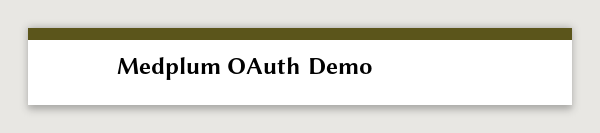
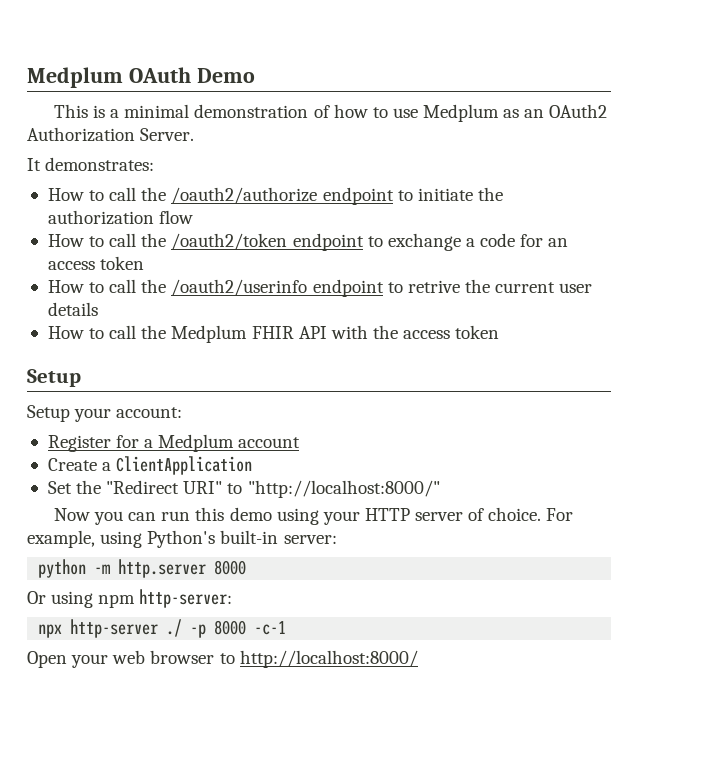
+ This is a minimal demonstration of how to use Medplum as an OAuth2 Authorization Server.
+ It demonstrates:
+ How to call the /oauth2/authorize endpoint to initiate the authorization flow
+ How to call the /oauth2/token endpoint to exchange a code for an access token
+ How to call the /oauth2/userinfo endpoint to retrive the current user details
+ How to call the Medplum FHIR API with the access token
+ Setup
+ Setup your account:
+ Register for a Medplum account
+ Create a ClientApplication
+ Set the "Redirect URI" to "http://localhost:8000/"
+ Now you can run this demo using your HTTP server of choice. For example, using Python's built-in server:
+ python -m http.server 8000
+ Or using npm http-server:
+ npx http-server ./ -p 8000 -c-1
+ Open your web browser to http://localhost:8000/

